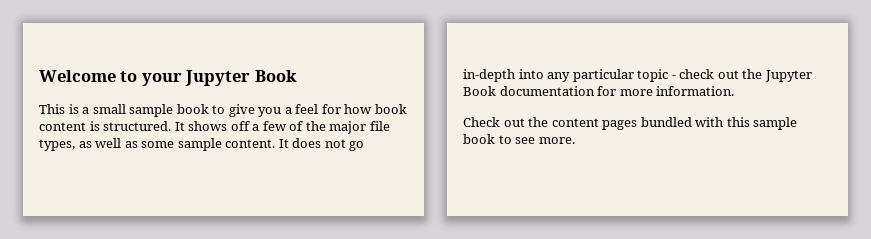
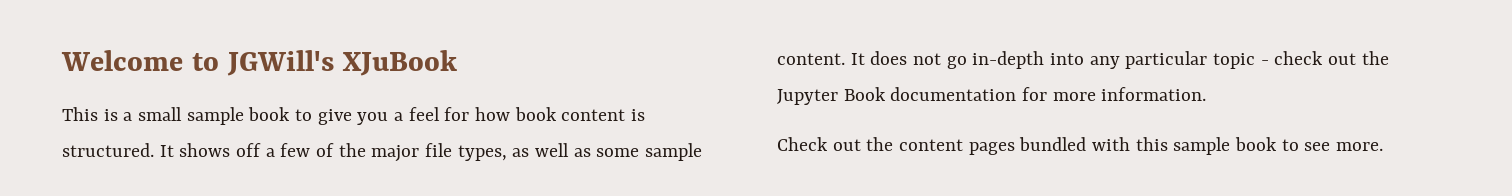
- Welcome to your Jupyter Book
+ Welcome to JGWill's XJuBook

